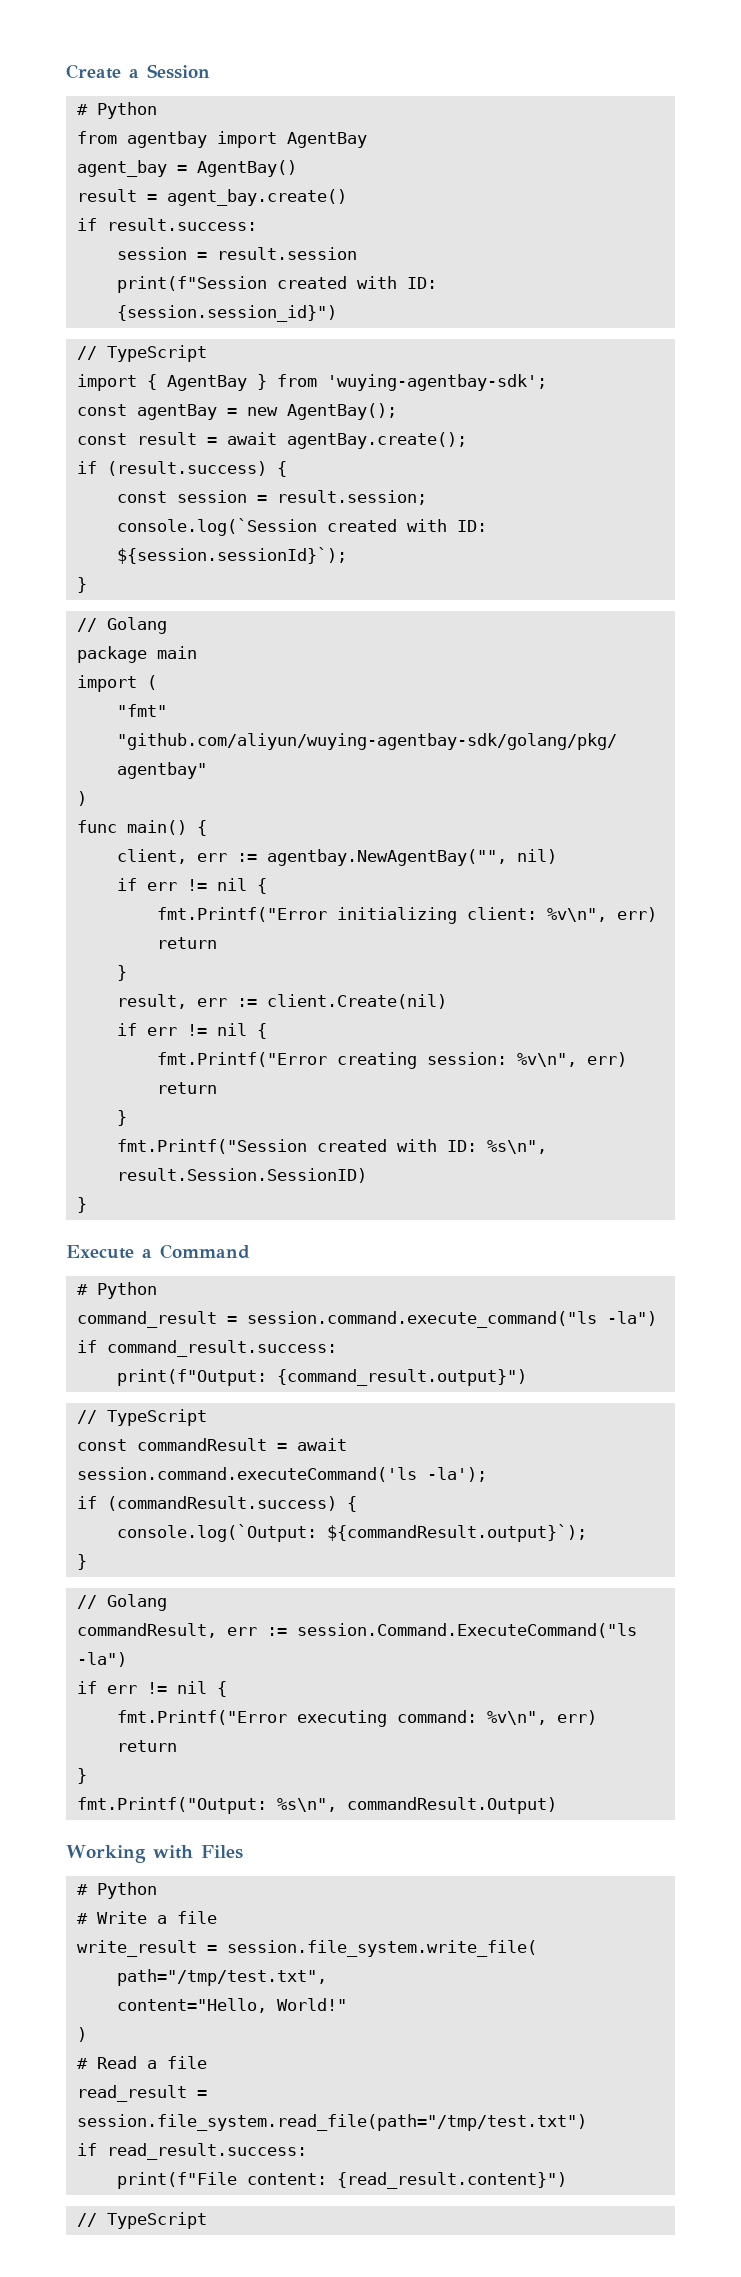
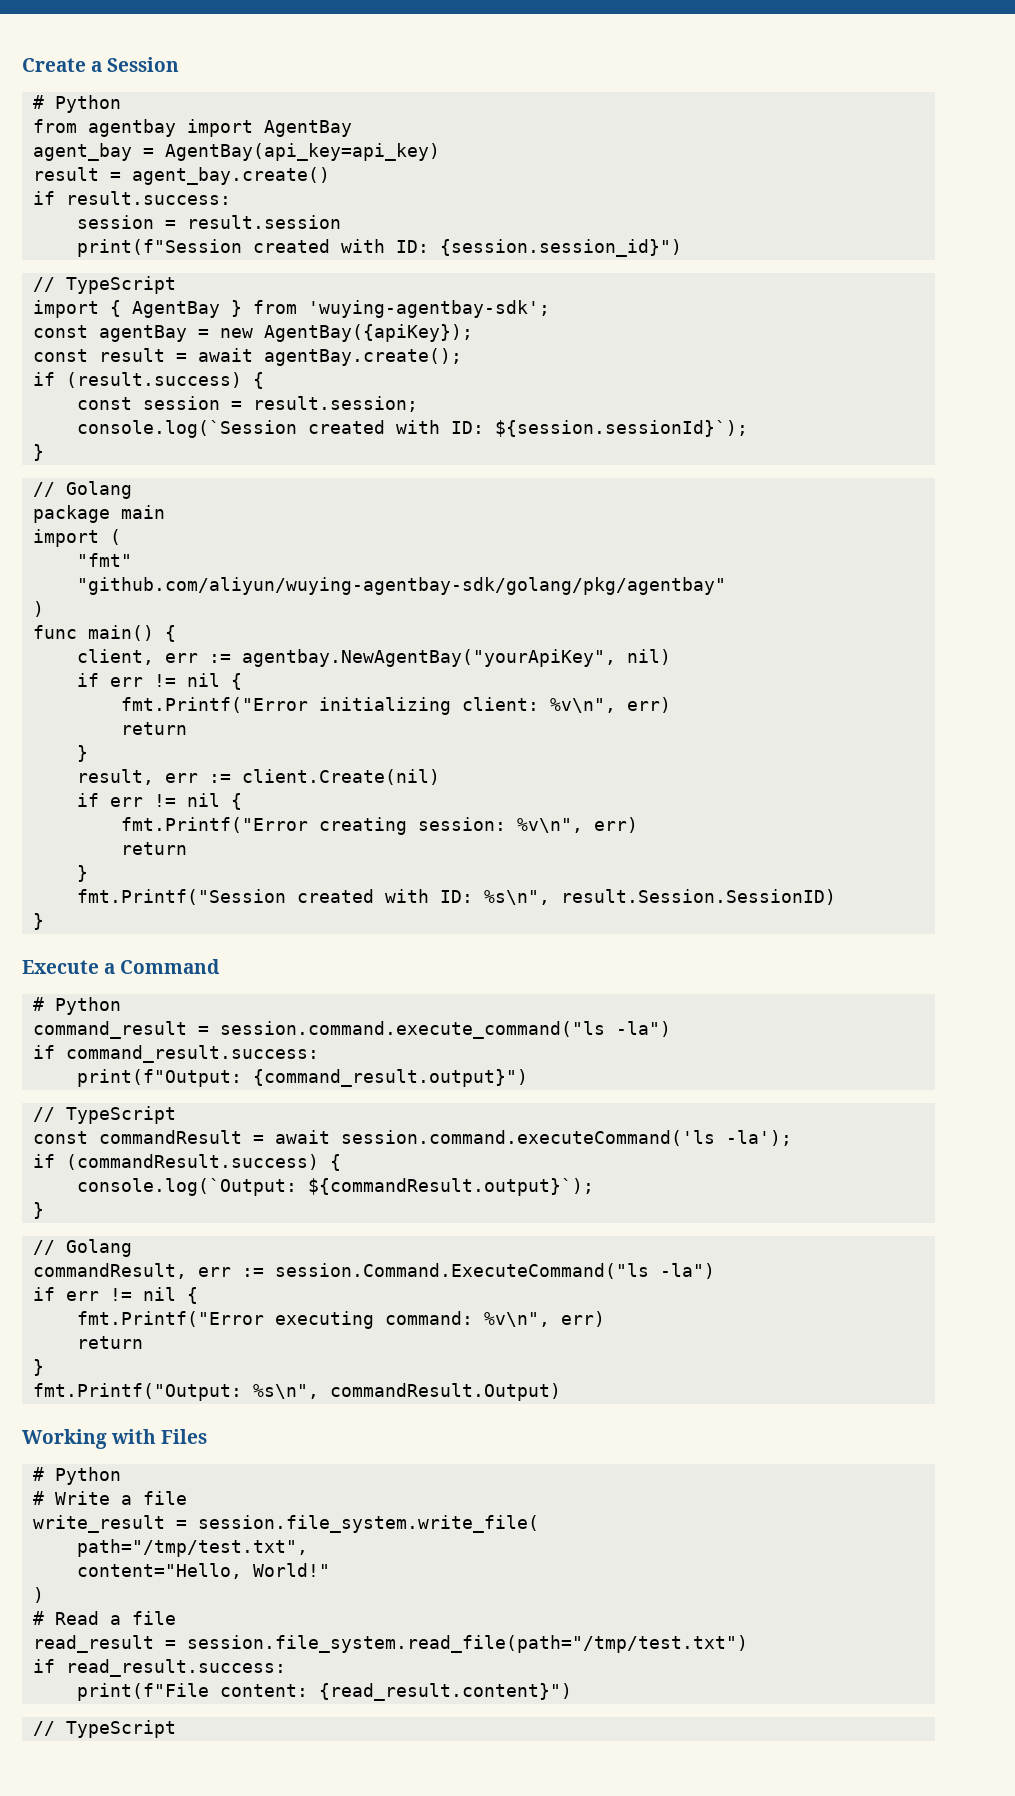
- agent_bay = AgentBay()
+ agent_bay = AgentBay(api_key=api_key)
- const agentBay = new AgentBay();
+ const agentBay = new AgentBay({apiKey});
- client, err := agentbay.NewAgentBay("", nil)
+ client, err := agentbay.NewAgentBay("yourApiKey", nil)

